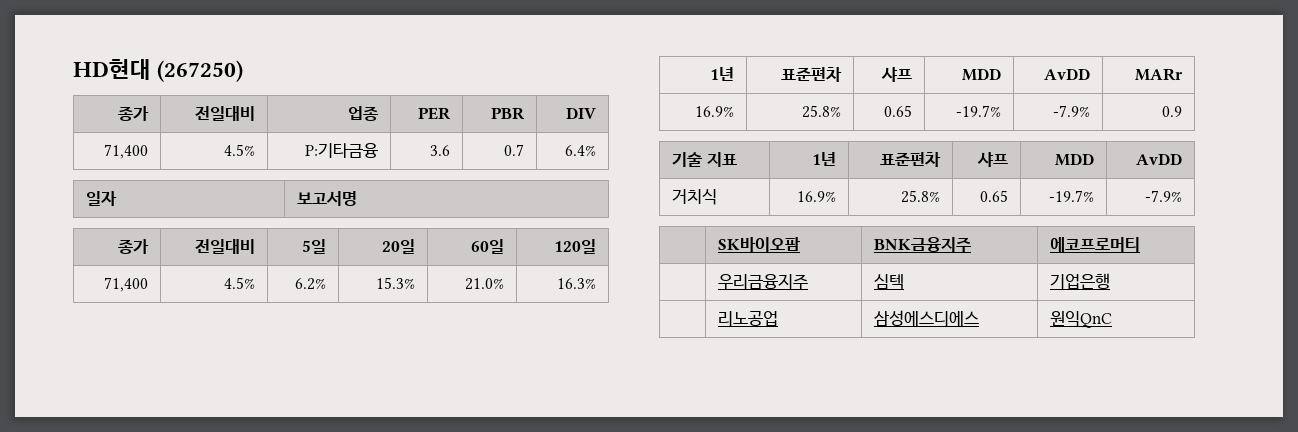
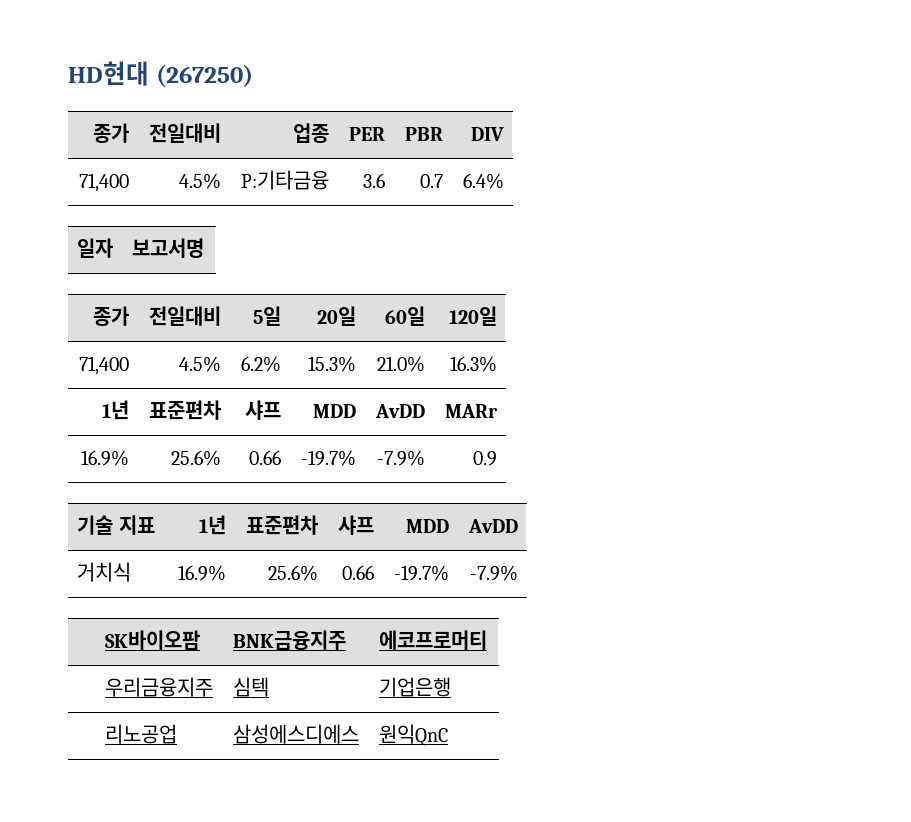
- 16.9% | 25.8% | 0.65 | -19.7% | -7.9% | 0.9
+ 16.9% | 25.6% | 0.66 | -19.7% | -7.9% | 0.9
- 거치식 | 16.9% | 25.8% | 0.65 | -19.7% | -7.9%
+ 거치식 | 16.9% | 25.6% | 0.66 | -19.7% | -7.9%

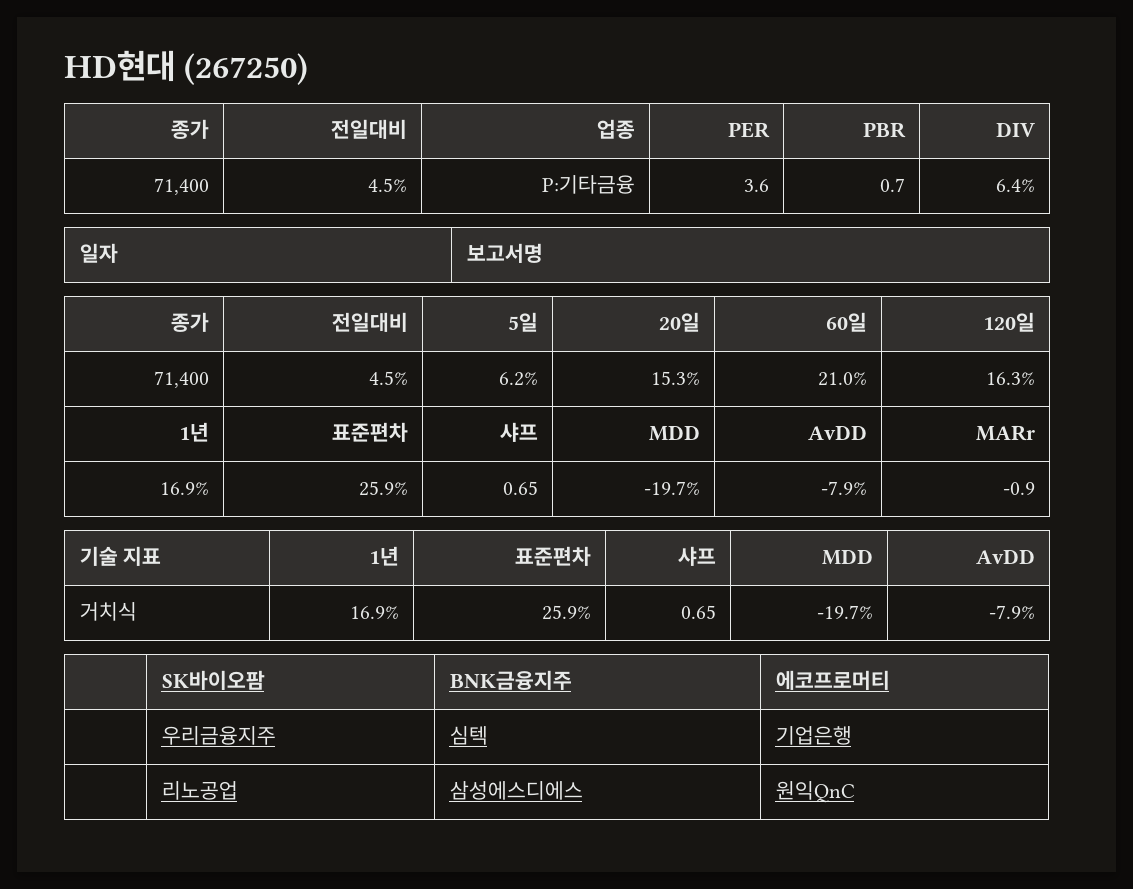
- 16.9% | 25.6% | 0.66 | -19.7% | -7.9% | 0.9
+ 16.9% | 25.9% | 0.65 | -19.7% | -7.9% | -0.9
- 거치식 | 16.9% | 25.6% | 0.66 | -19.7% | -7.9%
+ 거치식 | 16.9% | 25.9% | 0.65 | -19.7% | -7.9%

